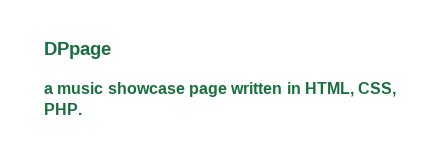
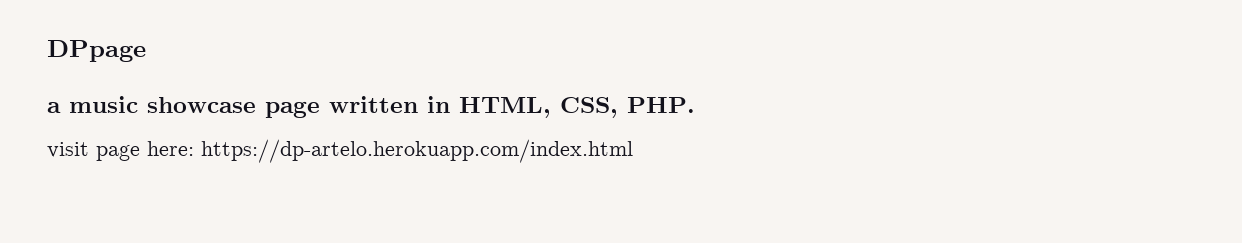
+ visit page here: https://dp-artelo.herokuapp.com/index.html

